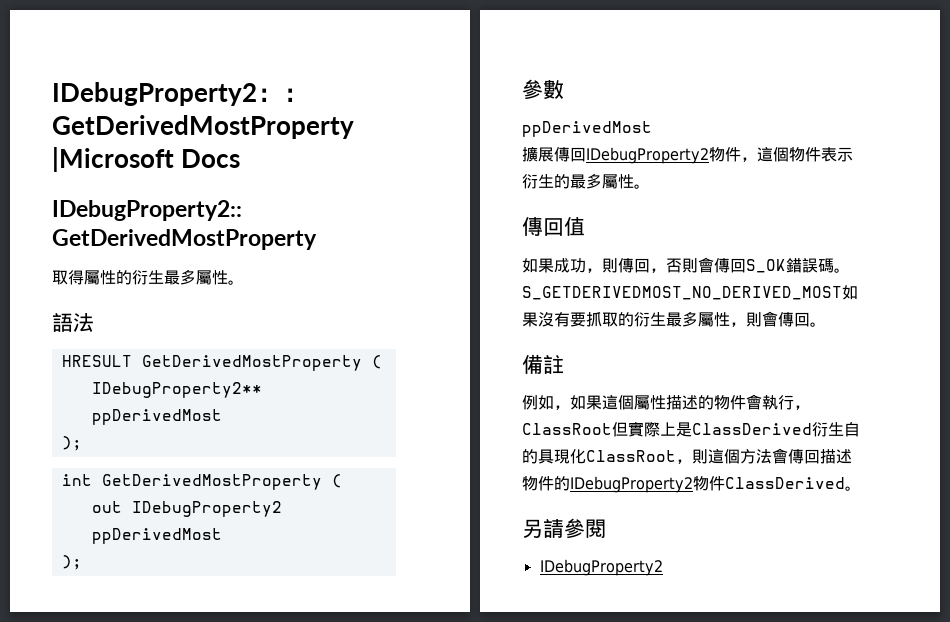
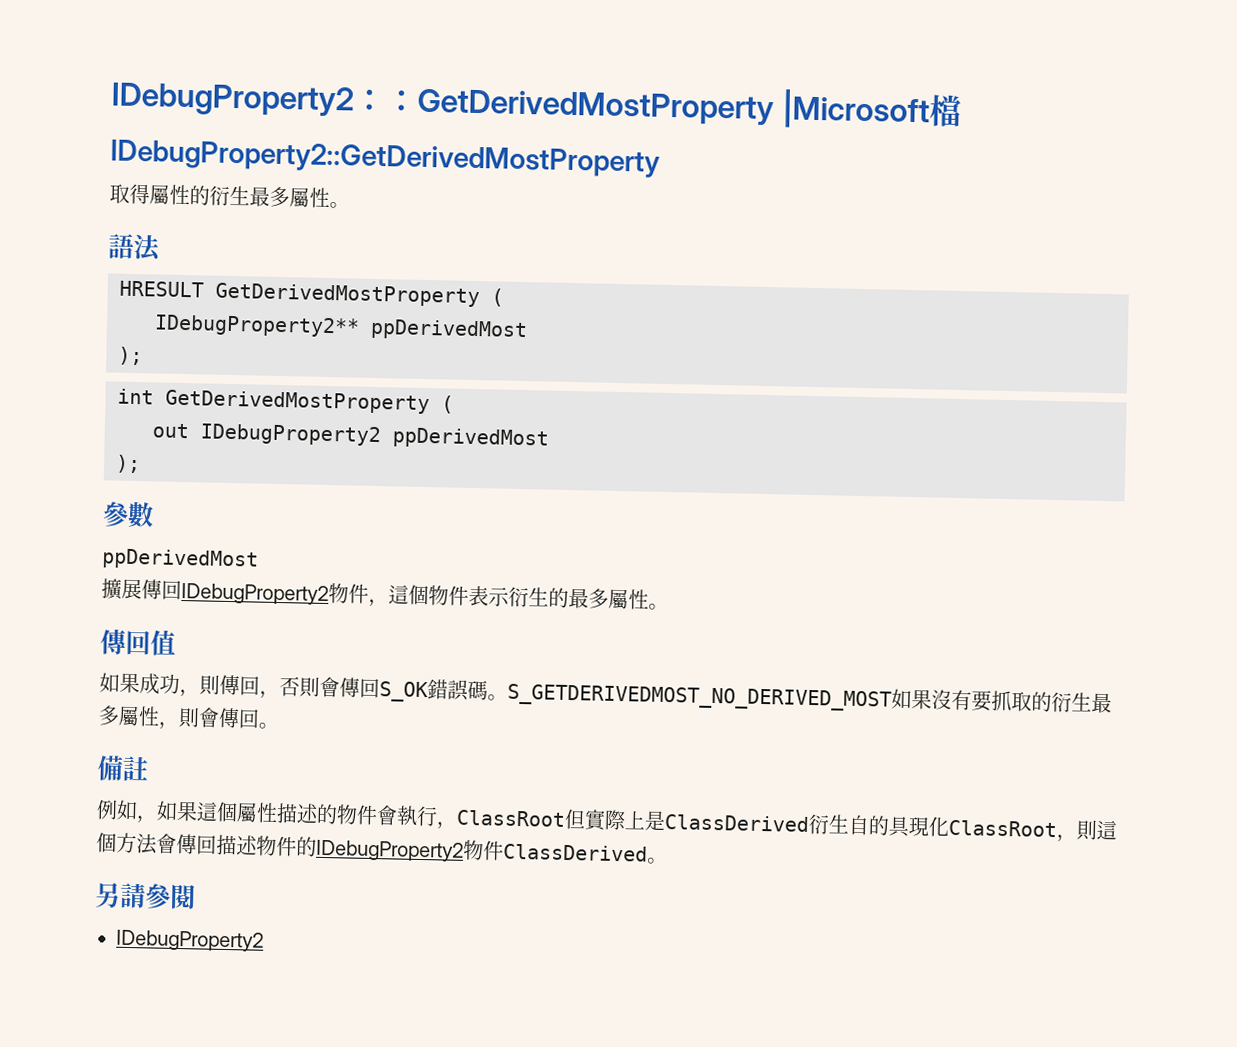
- IDebugProperty2：：GetDerivedMostProperty |Microsoft Docs
+ IDebugProperty2：：GetDerivedMostProperty |Microsoft檔

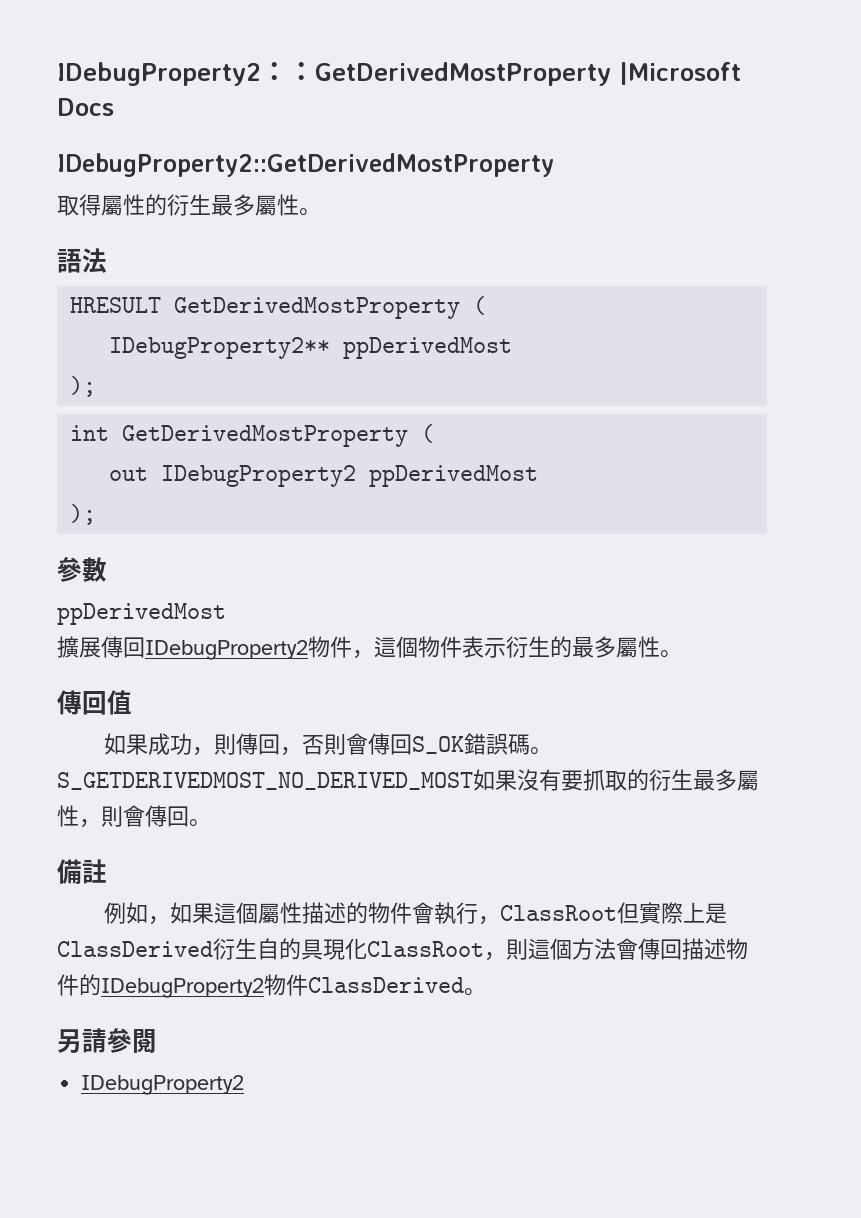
- IDebugProperty2：：GetDerivedMostProperty |Microsoft檔
+ IDebugProperty2：：GetDerivedMostProperty |Microsoft Docs

